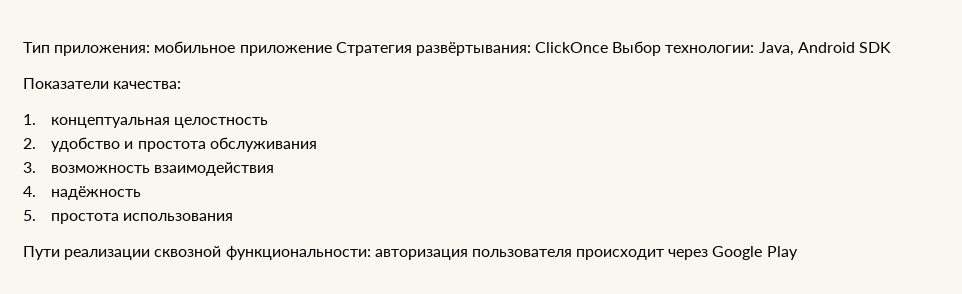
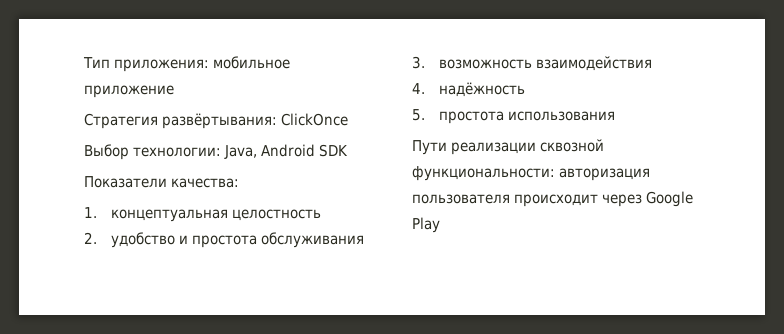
- Тип приложения: мобильное приложение Стратегия развёртывания: ClickOnce Выбор технологии: Java, Android SDK
+ Тип приложения: мобильное приложение
+ Стратегия развёртывания: ClickOnce
+ Выбор технологии: Java, Android SDK

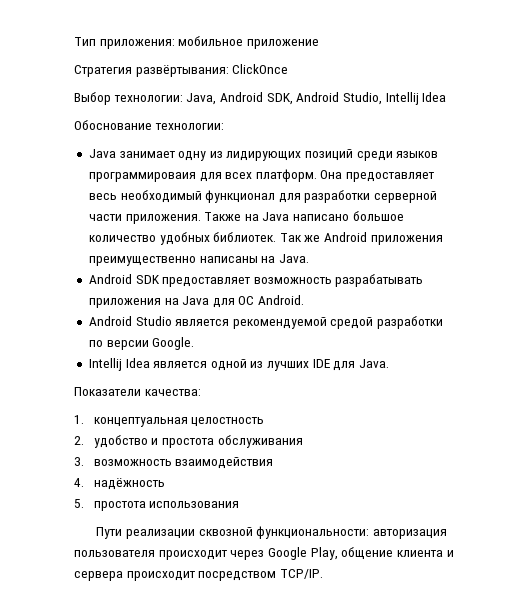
- Выбор технологии: Java, Android SDK
+ Выбор технологии: Java, Android SDK, Android Studio, Intellij Idea
+ Обоснование технологии:
+ Java занимает одну из лидирующих позиций среди языков программироваия для всех платформ. Она предоставляет весь необходимый функционал для разработки серверной части приложения. Также на Java написано большое количество удобных библиотек. Так же Android приложения преимущественно написаны на Java.
+ Android SDK предоставляет возможность разрабатывать приложения на Java для ОС Android.
+ Android Studio является рекомендуемой средой разработки по версии Google.
+ Intellij Idea является одной из лучших IDE для Java.
- Пути реализации сквозной функциональности: авторизация пользователя происходит через Google Play
+ Пути реализации сквозной функциональности: авторизация пользователя происходит через Google Play, общение клиента и сервера происходит посредством TCP/IP.

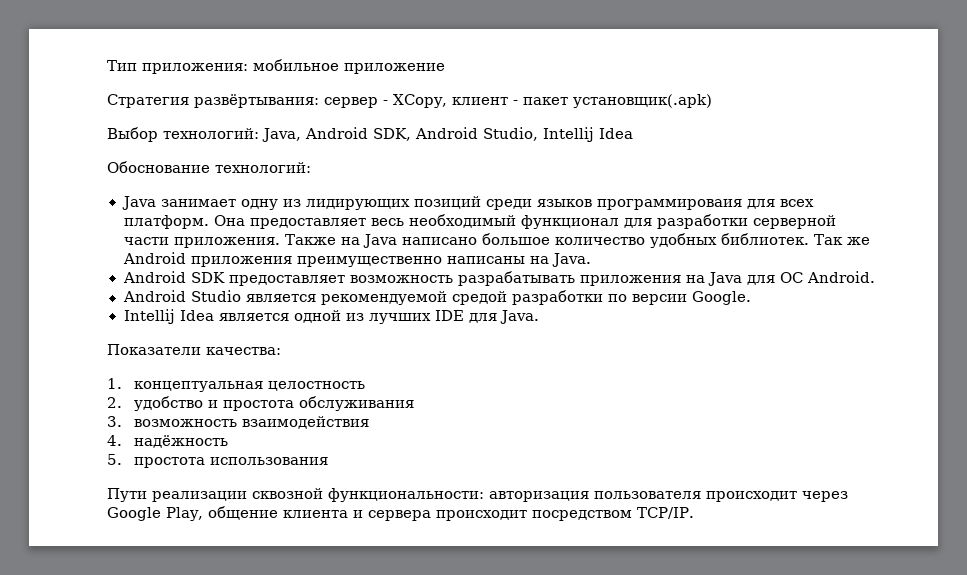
- Стратегия развёртывания: ClickOnce
+ Стратегия развёртывания: сервер - XCopy, клиент - пакет установщик(.apk)
- Выбор технологии: Java, Android SDK, Android Studio, Intellij Idea
+ Выбор технологий: Java, Android SDK, Android Studio, Intellij Idea
- Обоснование технологии:
+ Обоснование технологий:

